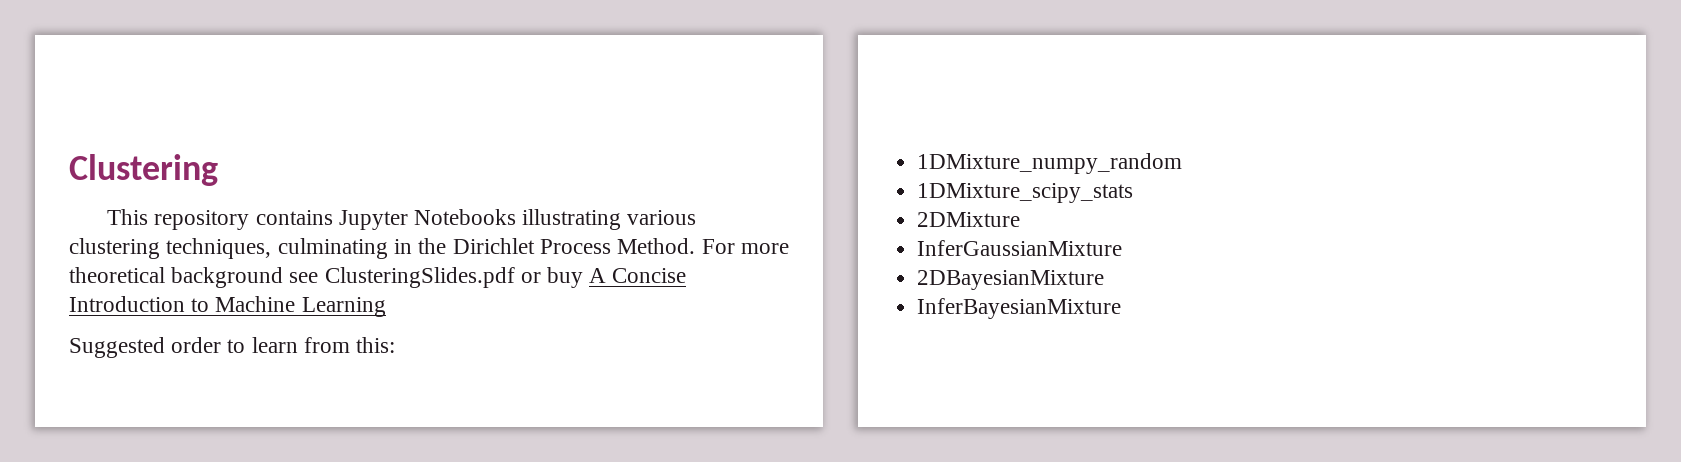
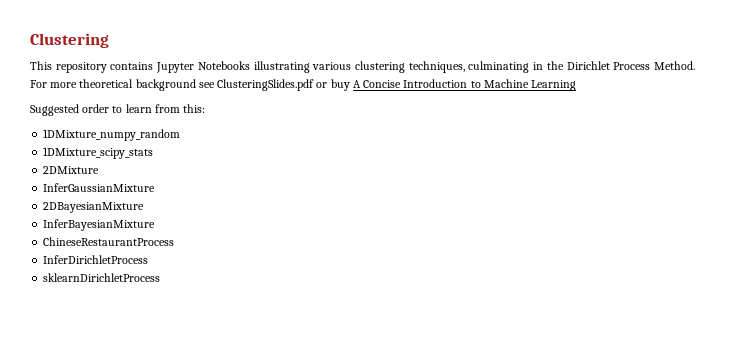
+ ChineseRestaurantProcess
+ InferDirichletProcess
+ sklearnDirichletProcess

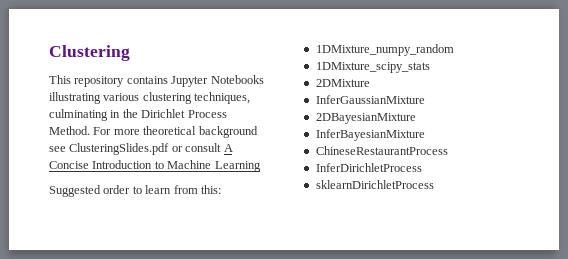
- For more theoretical background see ClusteringSlides.pdf or buy A Concise Introduction to Machine Learning
+ For more theoretical background see ClusteringSlides.pdf or consult A Concise Introduction to Machine Learning

